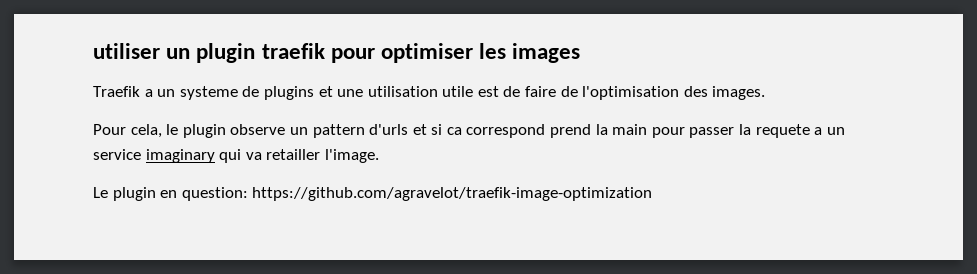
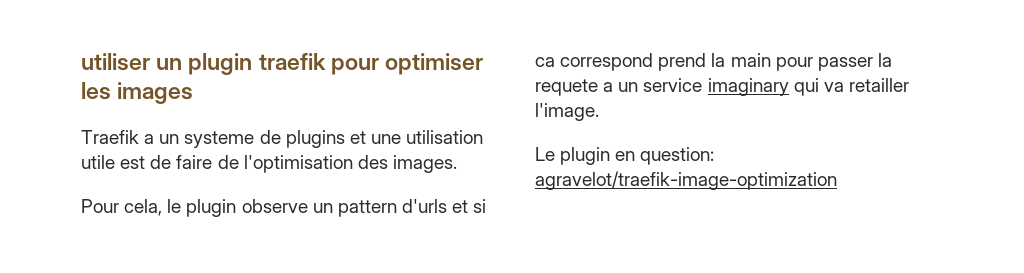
- Le plugin en question: https://github.com/agravelot/traefik-image-optimization
+ Le plugin en question: agravelot/traefik-image-optimization

